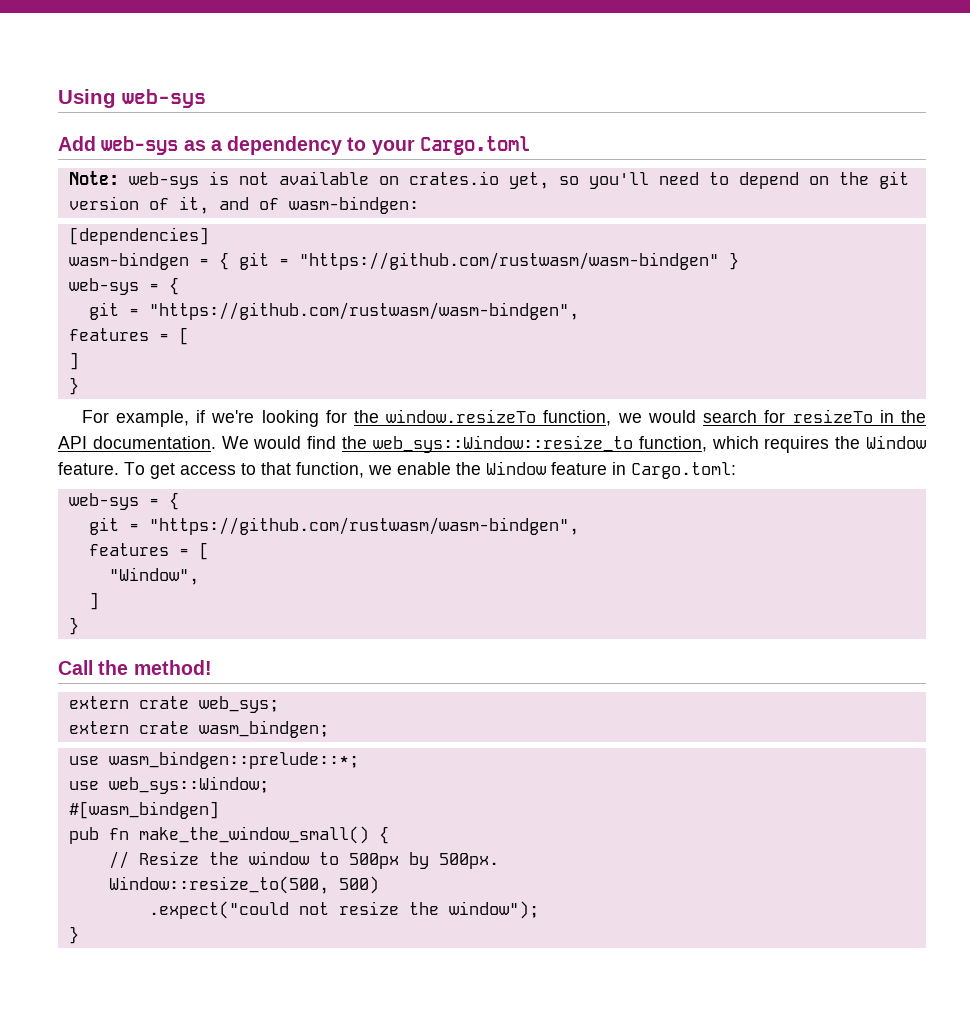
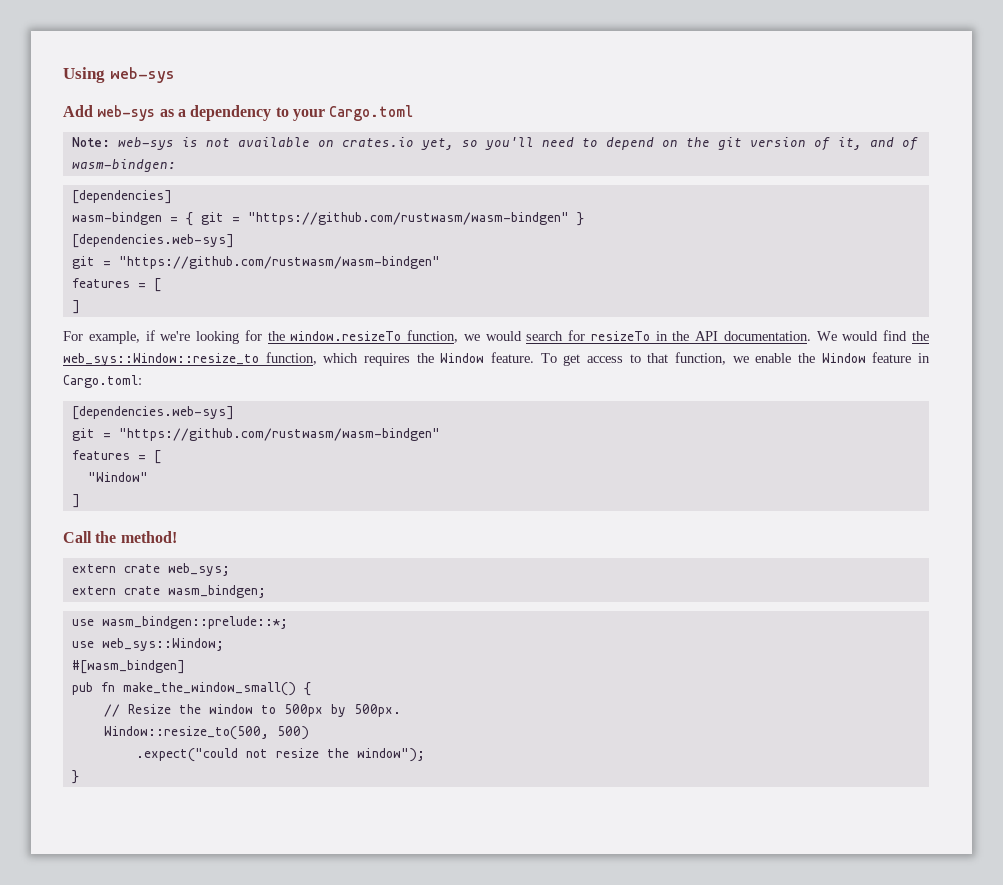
  wasm-bindgen = { git = "https://github.com/rustwasm/wasm-bindgen" }
- web-sys = {
- git = "https://github.com/rustwasm/wasm-bindgen",
+ [dependencies.web-sys]
+ git = "https://github.com/rustwasm/wasm-bindgen"
  features = [
  ]
- }
  To get access to that function, we enable the Window feature in Cargo.toml:
- web-sys = {
- git = "https://github.com/rustwasm/wasm-bindgen",
+ [dependencies.web-sys]
+ git = "https://github.com/rustwasm/wasm-bindgen"
  features = [
- "Window",
+ "Window"
  ]
- }

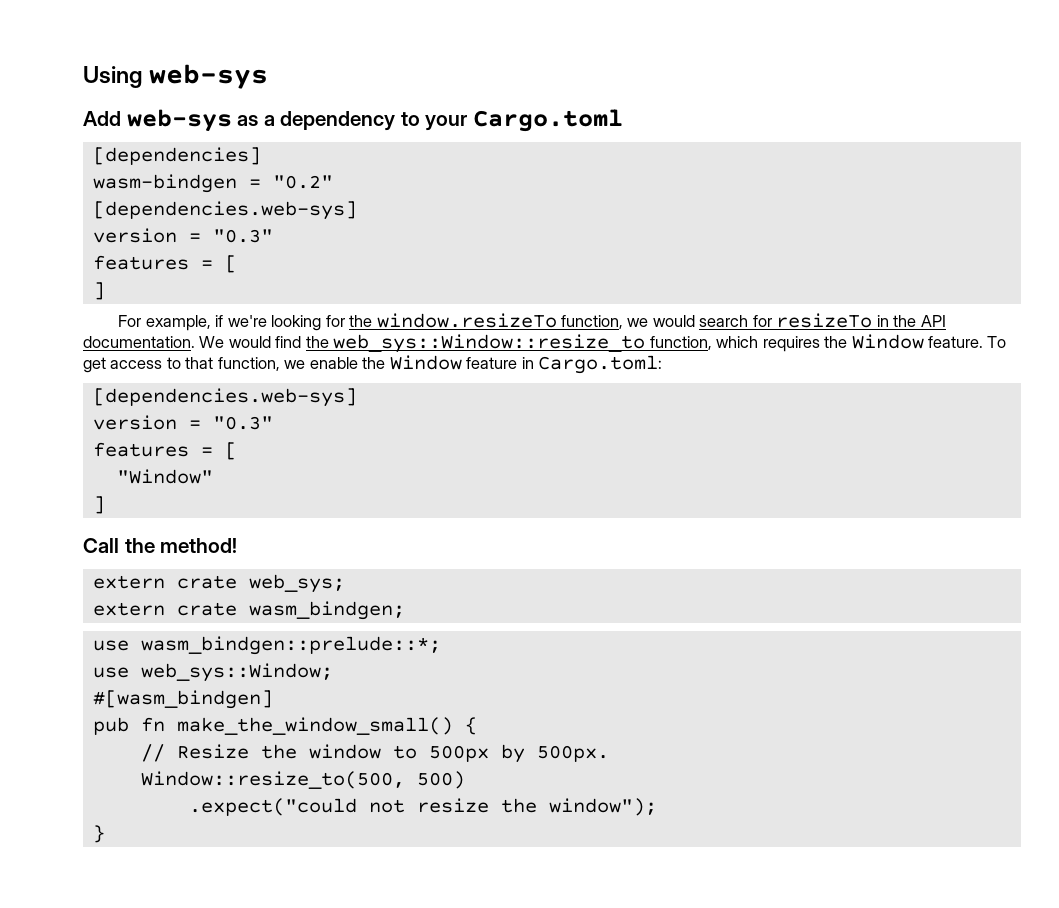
- Note: web-sys is not available on crates.io yet, so you'll need to depend on the git version of it, and of wasm-bindgen:
  [dependencies]
- wasm-bindgen = { git = "https://github.com/rustwasm/wasm-bindgen" }
+ wasm-bindgen = "0.2"
  [dependencies.web-sys]
- git = "https://github.com/rustwasm/wasm-bindgen"
+ version = "0.3"
  To get access to that function, we enable the Window feature in Cargo.toml:
  [dependencies.web-sys]
- git = "https://github.com/rustwasm/wasm-bindgen"
+ version = "0.3"

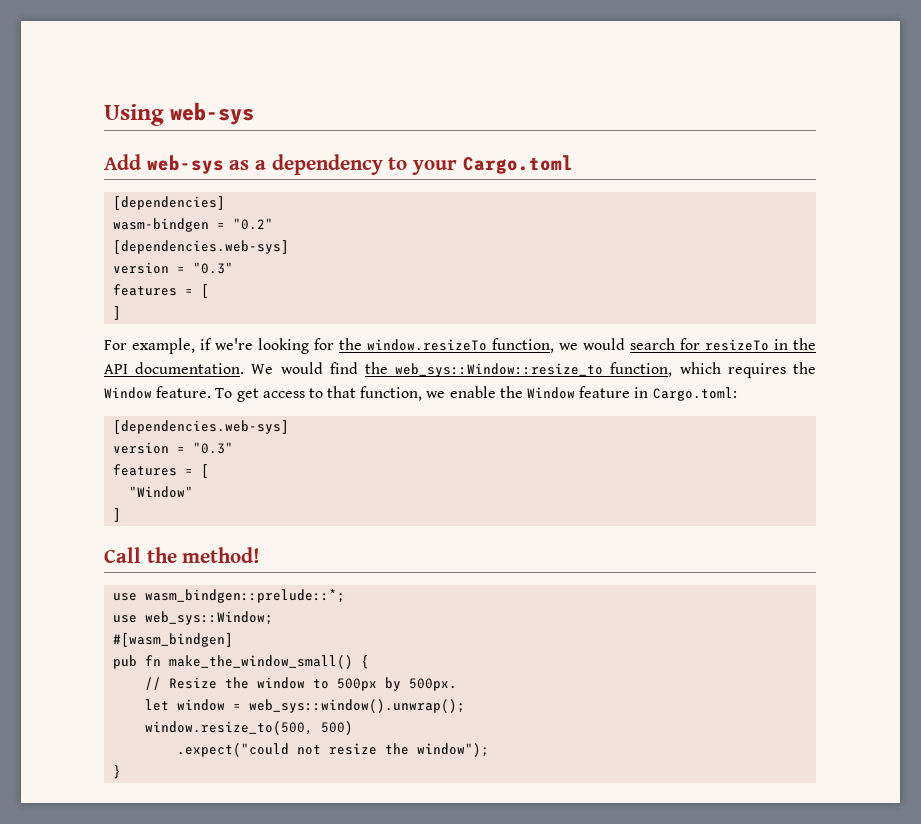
- extern crate web_sys;
- extern crate wasm_bindgen;
- Window::resize_to(500, 500)
+ let window = web_sys::window().unwrap();
+ window.resize_to(500, 500)

